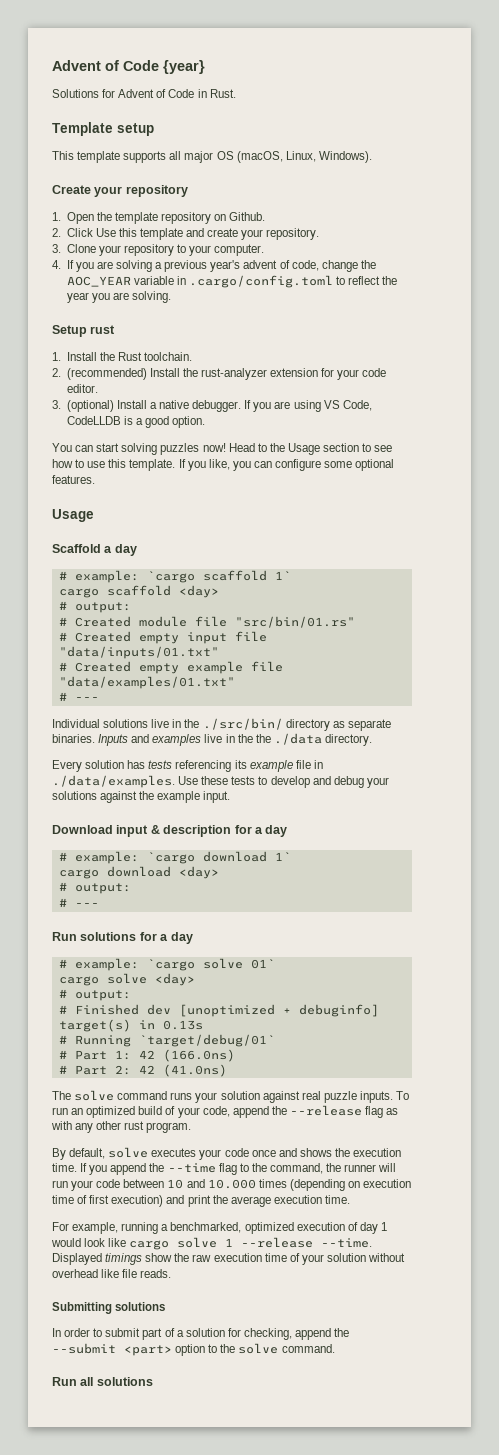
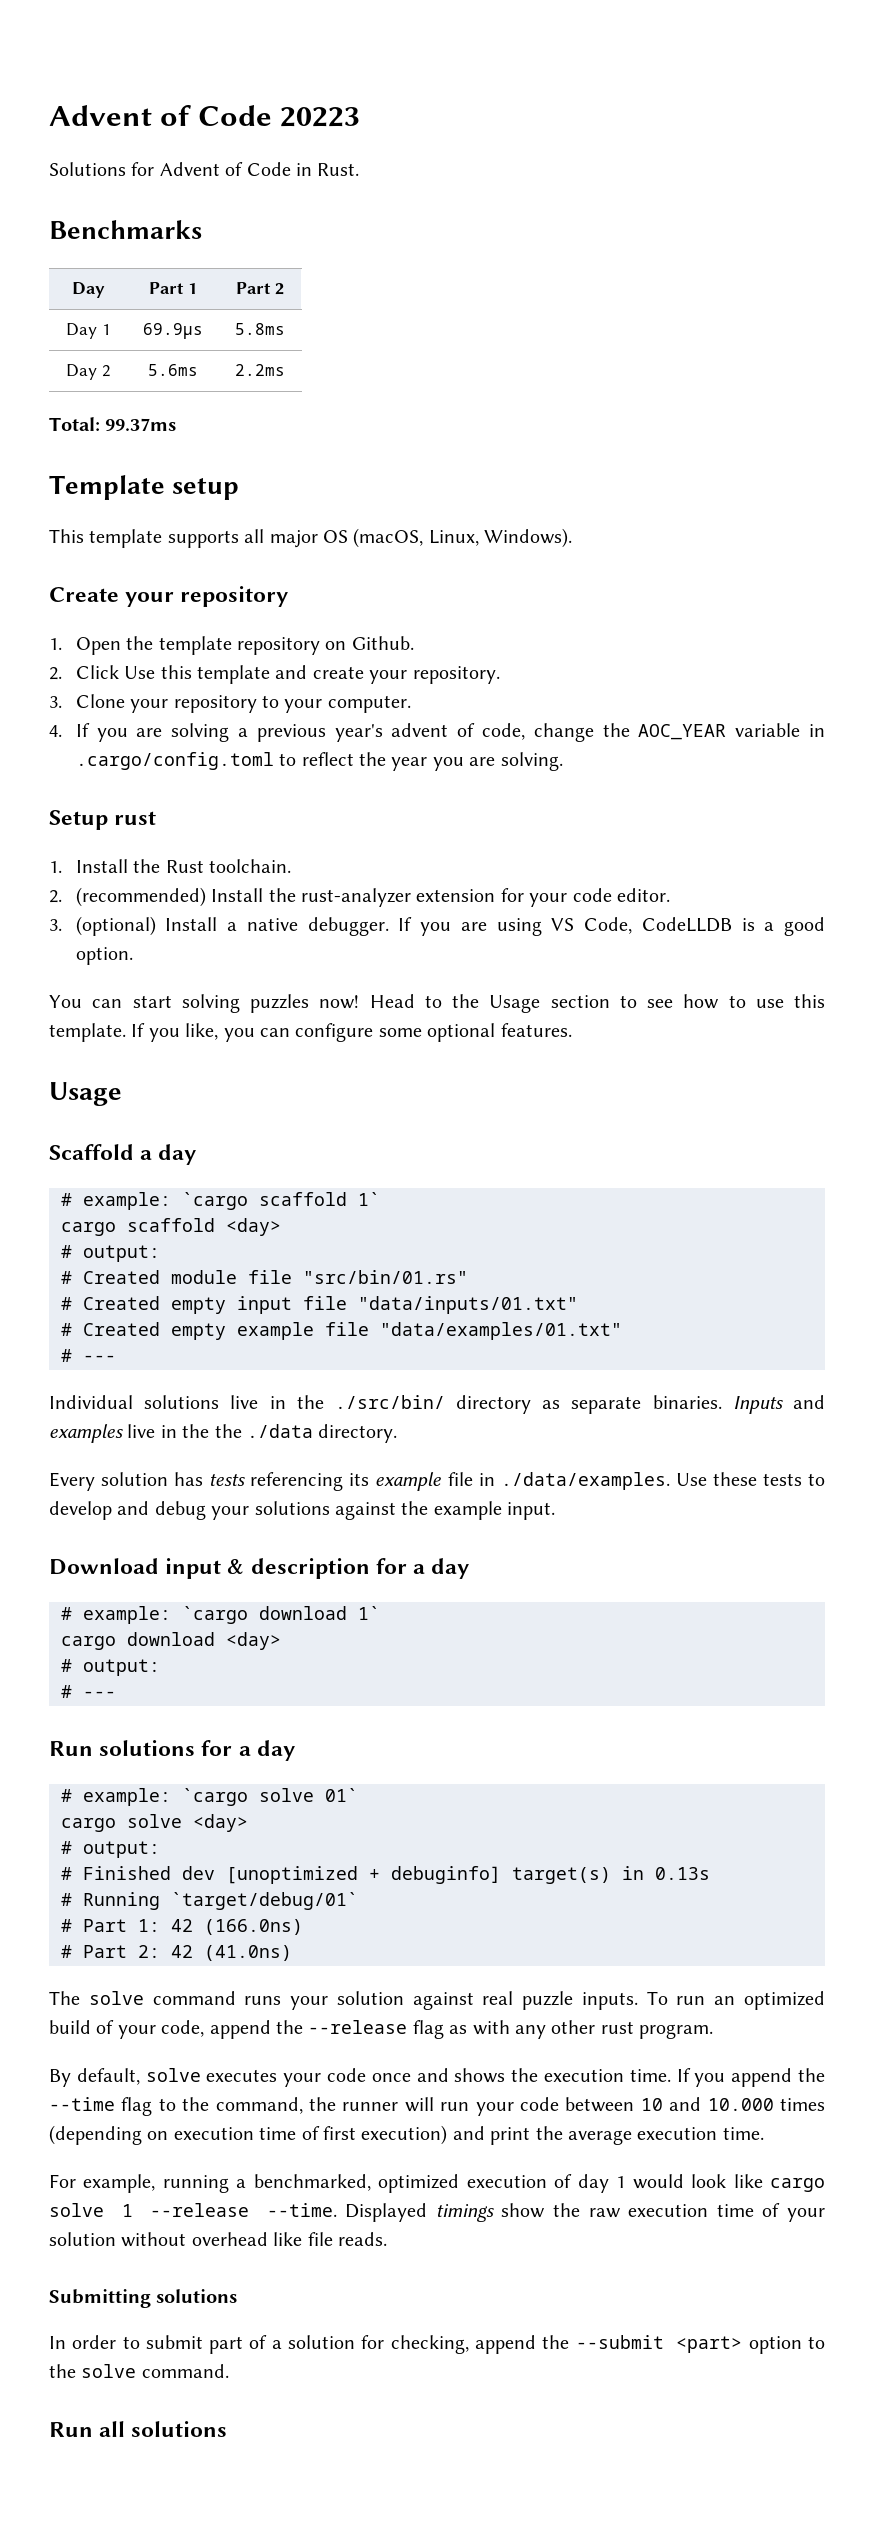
- Advent of Code {year}
+ Advent of Code 20223
+ Benchmarks
+ Day | Part 1 | Part 2
+ Day 1 | 69.9µs | 5.8ms
+ Day 2 | 5.6ms | 2.2ms
+ Total: 99.37ms

